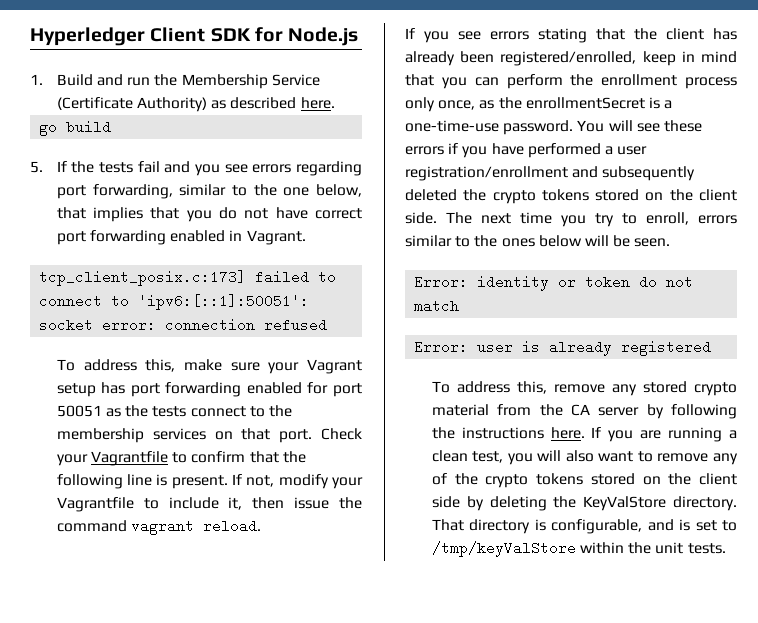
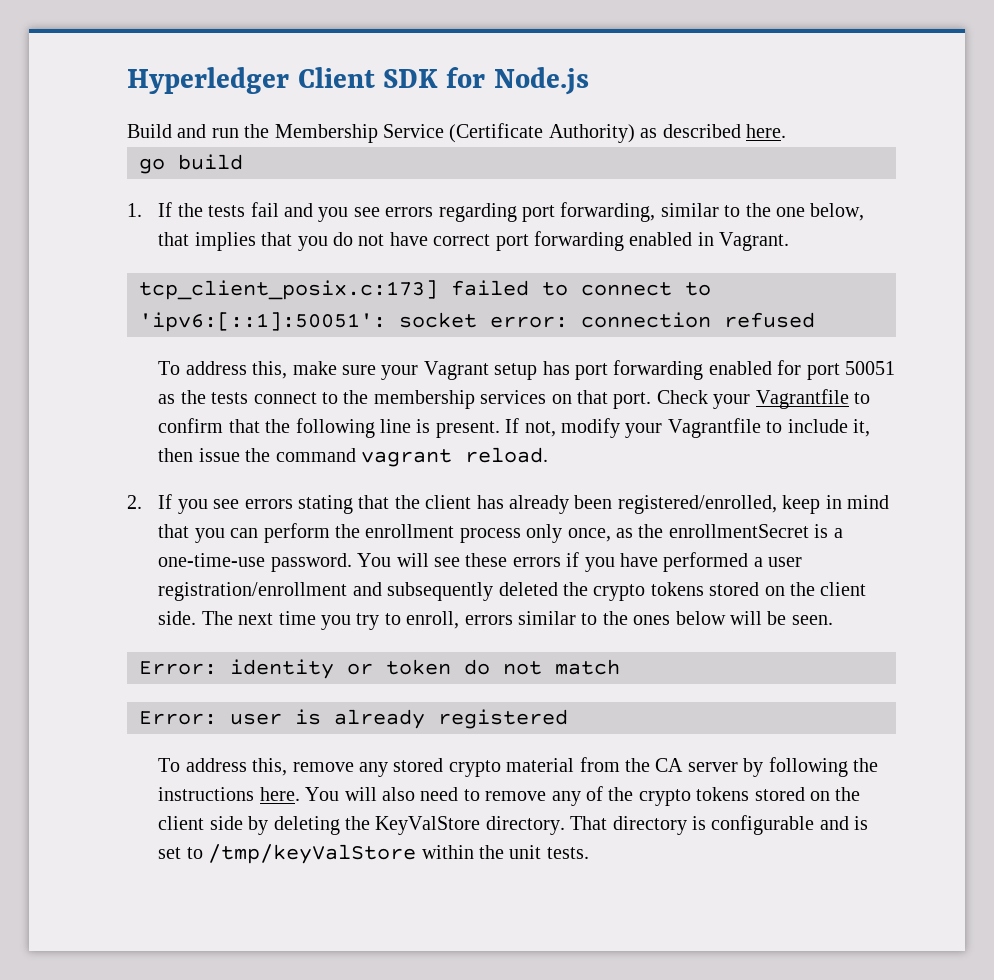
- 1. Build and run the Membership Service (Certificate Authority) as described here.
+ Build and run the Membership Service (Certificate Authority) as described here.
- 5. If the tests fail and you see errors regarding port forwarding, similar to the one below, that implies that you do not have correct port forwarding enabled in Vagrant.
+ 1. If the tests fail and you see errors regarding port forwarding, similar to the one below, that implies that you do not have correct port forwarding enabled in Vagrant.
- If you see errors stating that the client has already been registered/enrolled, keep in mind that you can perform the enrollment process only once, as the enrollmentSecret is a one-time-use password.
+ 2. If you see errors stating that the client has already been registered/enrolled, keep in mind that you can perform the enrollment process only once, as the enrollmentSecret is a one-time-use password.
- If you are running a clean test, you will also want to remove any of the crypto tokens stored on the client side by deleting the KeyValStore directory.
+ You will also need to remove any of the crypto tokens stored on the client side by deleting the KeyValStore directory.
- That directory is configurable, and is set to /tmp/keyValStore within the unit tests.
+ That directory is configurable and is set to /tmp/keyValStore within the unit tests.

